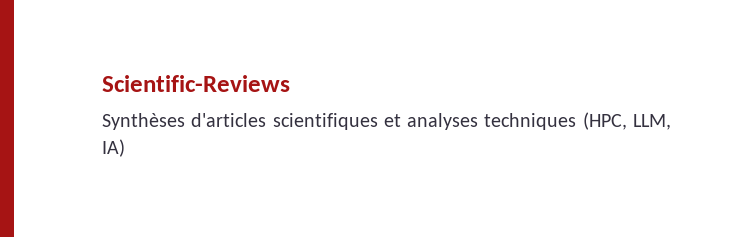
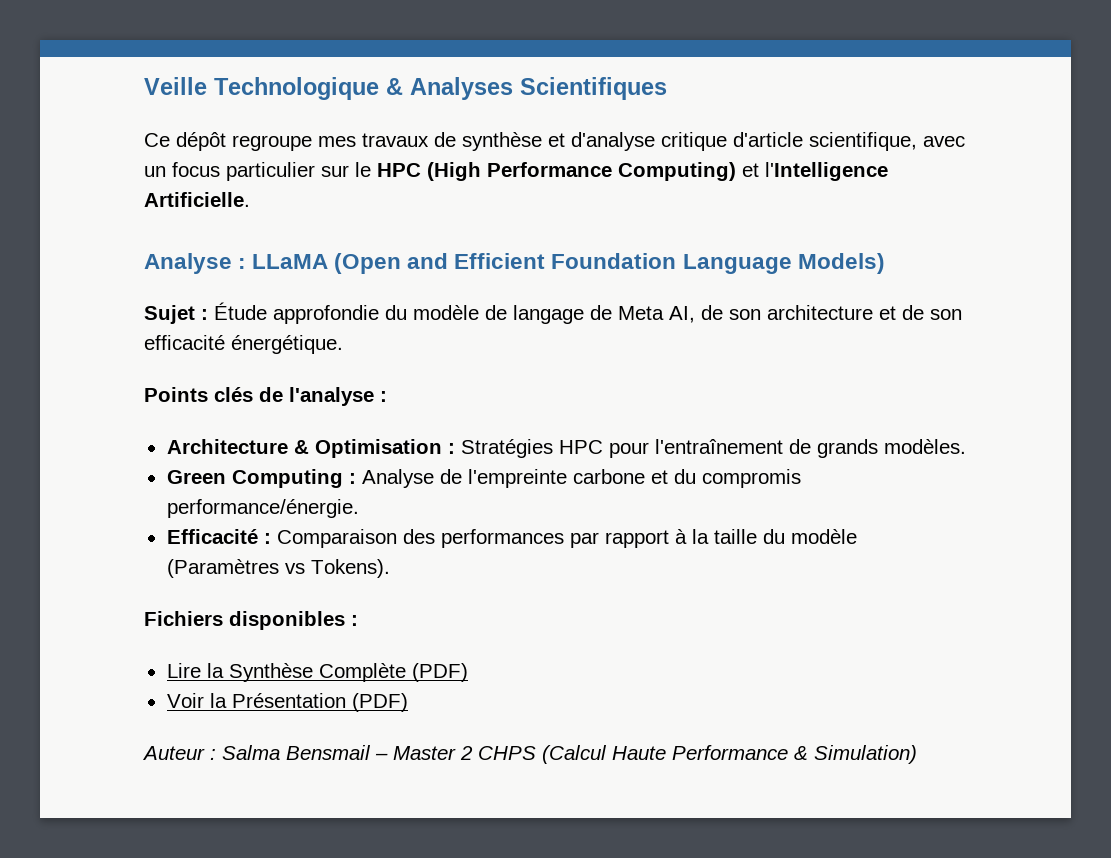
- Scientific-Reviews
- Synthèses d'articles scientifiques et analyses techniques (HPC, LLM, IA)
+ Veille Technologique & Analyses Scientifiques
+ Ce dépôt regroupe mes travaux de synthèse et d'analyse critique d'article scientifique, avec un focus particulier sur le HPC (High Performance Computing) et l'Intelligence Artificielle.
+ Analyse : LLaMA (Open and Efficient Foundation Language Models)
+ Sujet : Étude approfondie du modèle de langage de Meta AI, de son architecture et de son efficacité énergétique.
+ Points clés de l'analyse :
+ Architecture & Optimisation : Stratégies HPC pour l'entraînement de grands modèles.
+ Green Computing : Analyse de l'empreinte carbone et du compromis performance/énergie.
+ Efficacité : Comparaison des performances par rapport à la taille du modèle (Paramètres vs Tokens).
+ Fichiers disponibles :
+ Lire la Synthèse Complète (PDF)
+ Voir la Présentation (PDF)
+ Auteur : Salma Bensmail – Master 2 CHPS (Calcul Haute Performance & Simulation)

